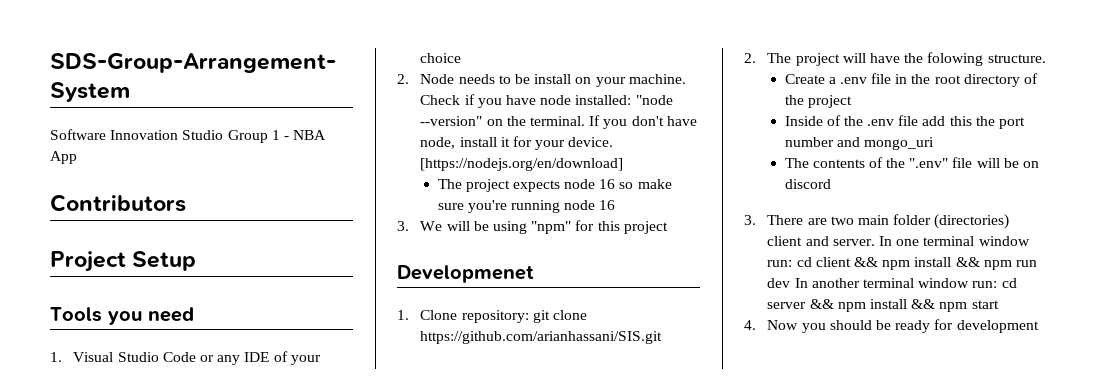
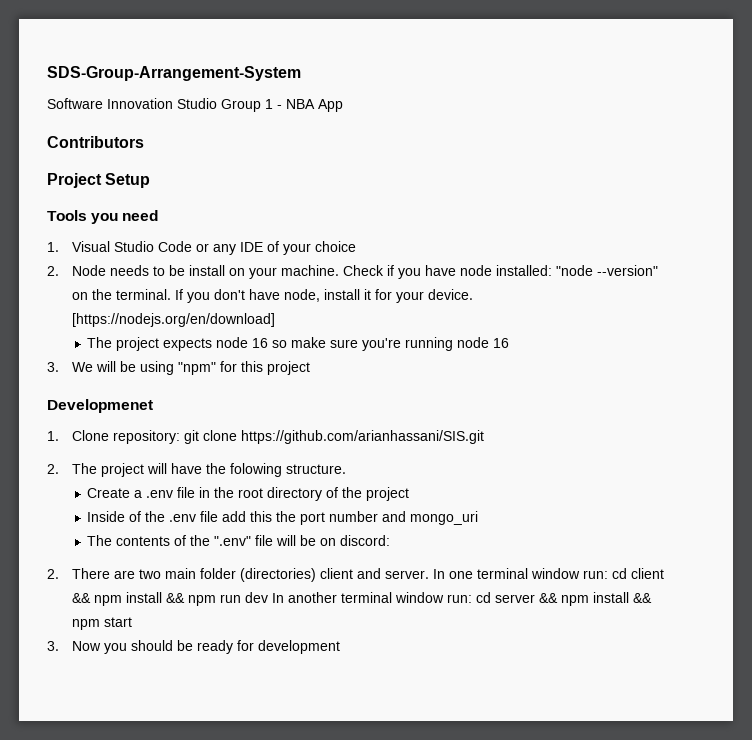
- The contents of the ".env" file will be on discord
- 3. There are two main folder (directories) client and server.
+ The contents of the ".env" file will be on discord:
+ 2. There are two main folder (directories) client and server.
- 4. Now you should be ready for development
+ 3. Now you should be ready for development

